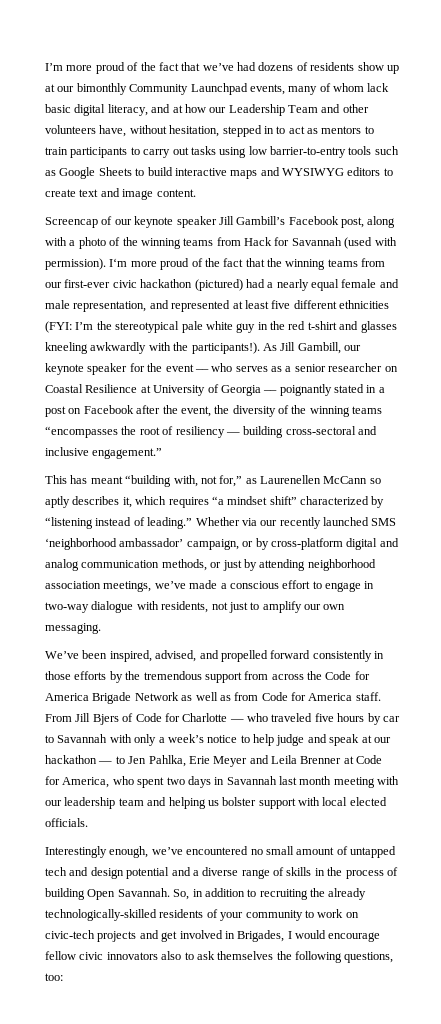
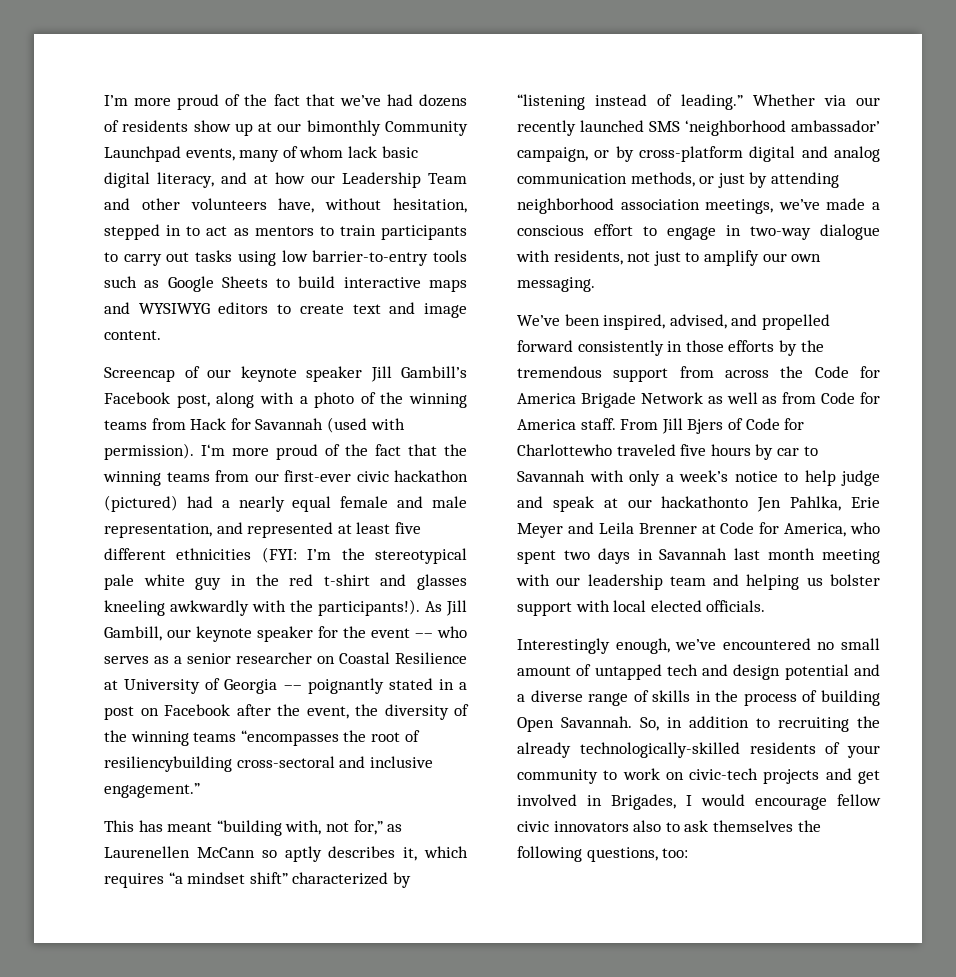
- As Jill Gambill, our keynote speaker for the event –– who serves as a senior researcher on Coastal Resilience at University of Georgia –– poignantly stated in a post on Facebook after the event, the diversity of the winning teams “encompasses the root of resiliency — building cross-sectoral and inclusive engagement.”
+ As Jill Gambill, our keynote speaker for the event –– who serves as a senior researcher on Coastal Resilience at University of Georgia –– poignantly stated in a post on Facebook after the event, the diversity of the winning teams “encompasses the root of resiliencybuilding cross-sectoral and inclusive engagement.”
- From Jill Bjers of Code for Charlotte — who traveled five hours by car to Savannah with only a week’s notice to help judge and speak at our hackathon — to Jen Pahlka, Erie Meyer and Leila Brenner at Code for America, who spent two days in Savannah last month meeting with our leadership team and helping us bolster support with local elected officials.
+ From Jill Bjers of Code for Charlottewho traveled five hours by car to Savannah with only a week’s notice to help judge and speak at our hackathonto Jen Pahlka, Erie Meyer and Leila Brenner at Code for America, who spent two days in Savannah last month meeting with our leadership team and helping us bolster support with local elected officials.

